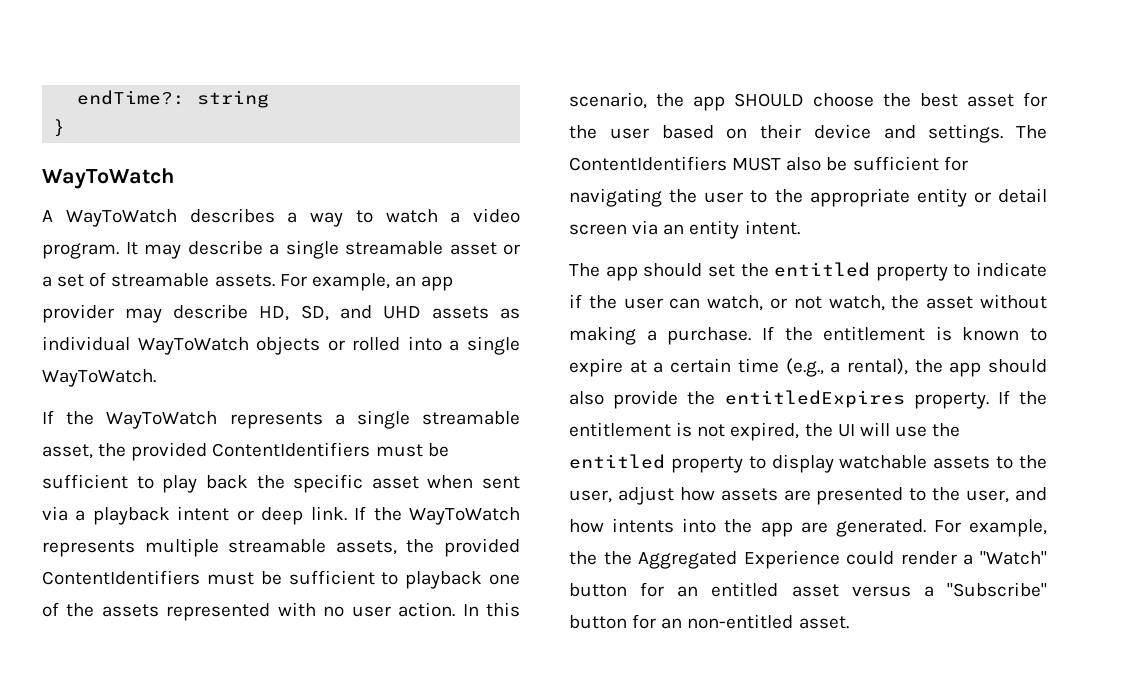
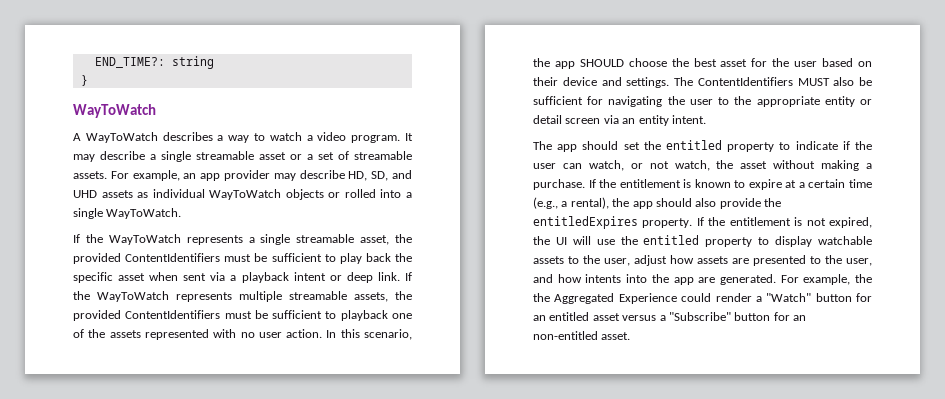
- endTime?: string
+ END_TIME?: string

